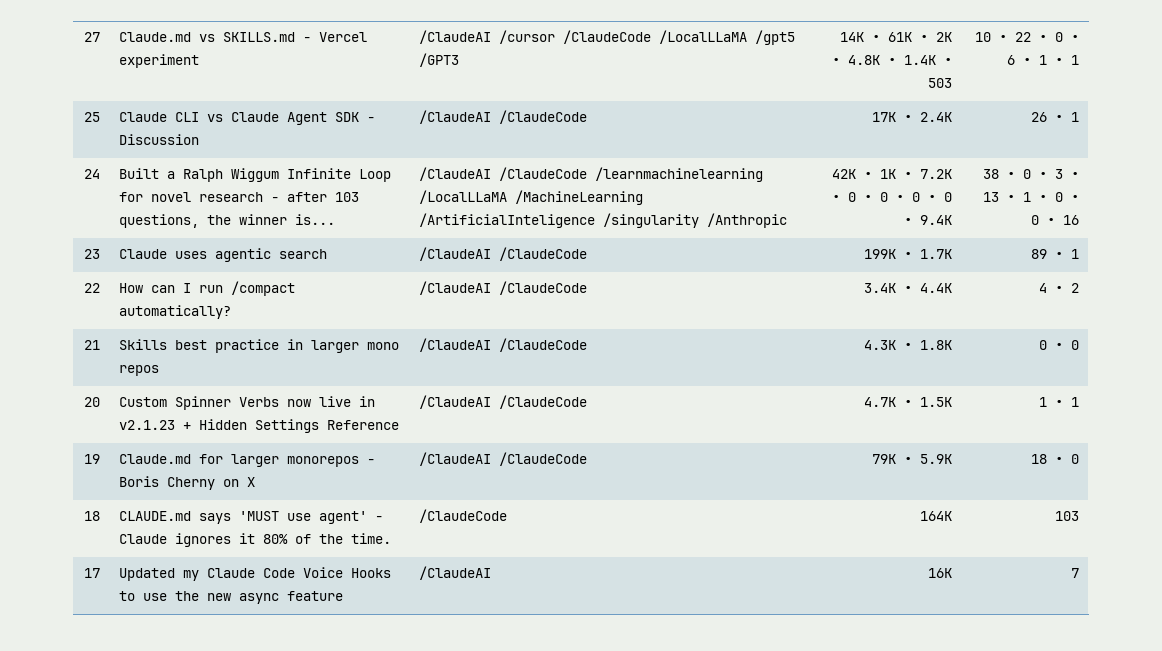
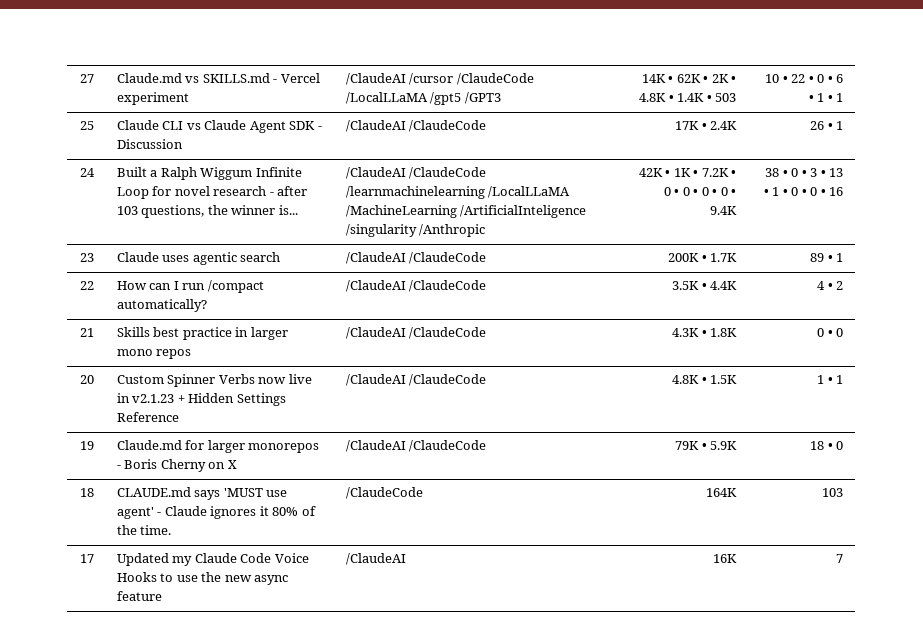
- 27 | Claude.md vs SKILLS.md - Vercel experiment | /ClaudeAI /cursor /ClaudeCode /LocalLLaMA /gpt5 /GPT3 | 14K • 61K • 2K • 4.8K • 1.4K • 503 | 10 • 22 • 0 • 6 • 1 • 1
+ 27 | Claude.md vs SKILLS.md - Vercel experiment | /ClaudeAI /cursor /ClaudeCode /LocalLLaMA /gpt5 /GPT3 | 14K • 62K • 2K • 4.8K • 1.4K • 503 | 10 • 22 • 0 • 6 • 1 • 1
- 23 | Claude uses agentic search | /ClaudeAI /ClaudeCode | 199K • 1.7K | 89 • 1
+ 23 | Claude uses agentic search | /ClaudeAI /ClaudeCode | 200K • 1.7K | 89 • 1
- 22 | How can I run /compact automatically? | /ClaudeAI /ClaudeCode | 3.4K • 4.4K | 4 • 2
+ 22 | How can I run /compact automatically? | /ClaudeAI /ClaudeCode | 3.5K • 4.4K | 4 • 2
- 20 | Custom Spinner Verbs now live in v2.1.23 + Hidden Settings Reference | /ClaudeAI /ClaudeCode | 4.7K • 1.5K | 1 • 1
+ 20 | Custom Spinner Verbs now live in v2.1.23 + Hidden Settings Reference | /ClaudeAI /ClaudeCode | 4.8K • 1.5K | 1 • 1

